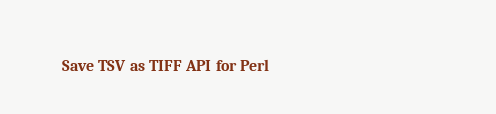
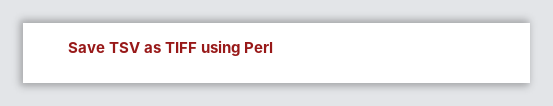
- Save TSV as TIFF API for Perl
+ Save TSV as TIFF using Perl

